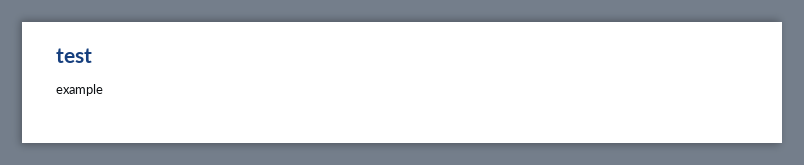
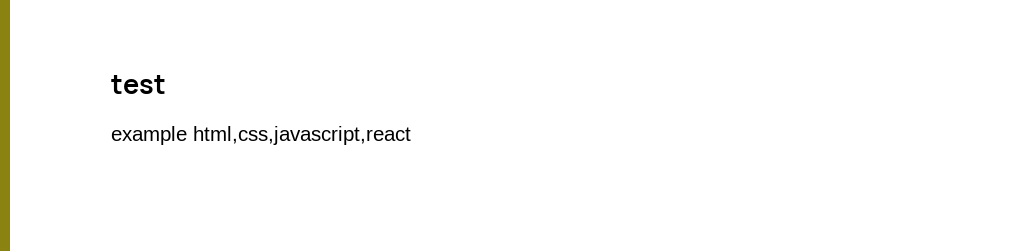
- example
+ example html,css,javascript,react

